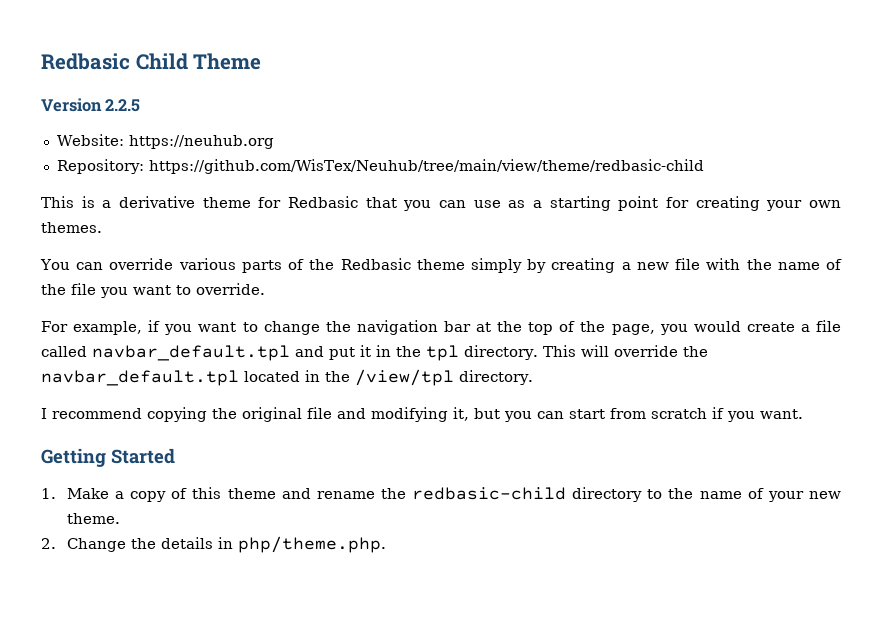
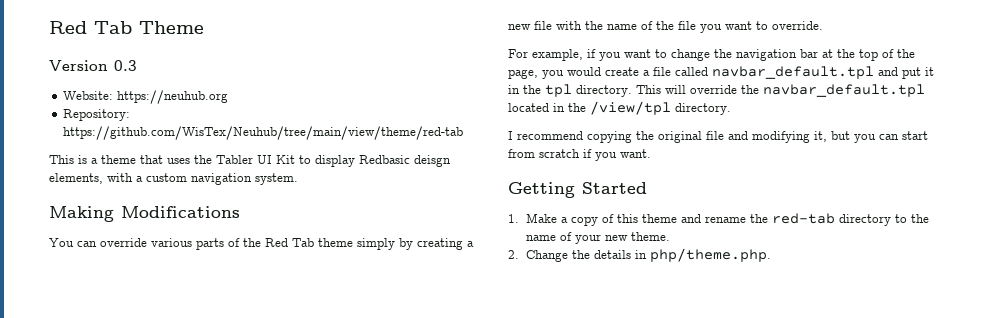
- Redbasic Child Theme
+ Red Tab Theme
- Version 2.2.5
+ Version 0.3
- Repository: https://github.com/WisTex/Neuhub/tree/main/view/theme/redbasic-child
+ Repository: https://github.com/WisTex/Neuhub/tree/main/view/theme/red-tab
- This is a derivative theme for Redbasic that you can use as a starting point for creating your own themes.
+ This is a theme that uses the Tabler UI Kit to display Redbasic deisgn elements, with a custom navigation system.
+ Making Modifications
- You can override various parts of the Redbasic theme simply by creating a new file with the name of the file you want to override.
+ You can override various parts of the Red Tab theme simply by creating a new file with the name of the file you want to override.
- 1. Make a copy of this theme and rename the redbasic-child directory to the name of your new theme.
+ 1. Make a copy of this theme and rename the red-tab directory to the name of your new theme.

